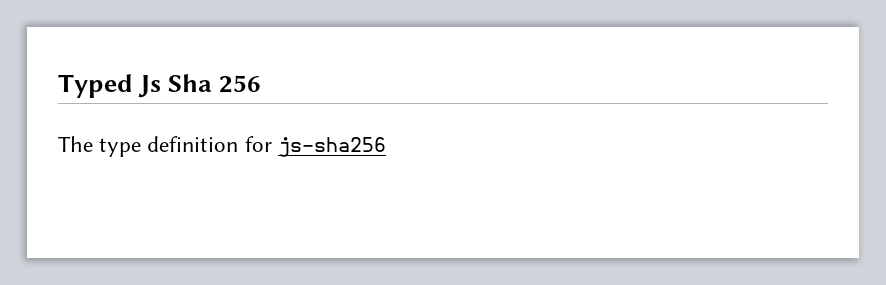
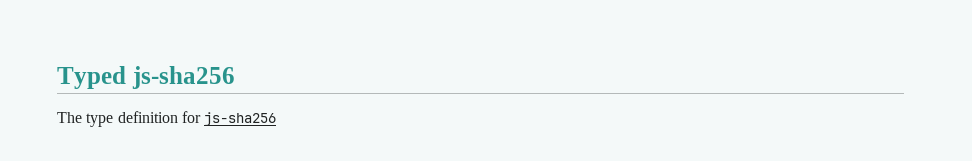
- Typed Js Sha 256
+ Typed js-sha256

